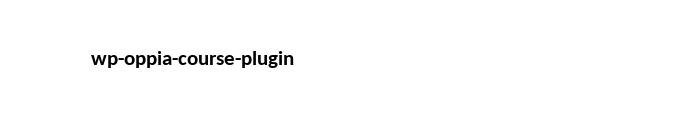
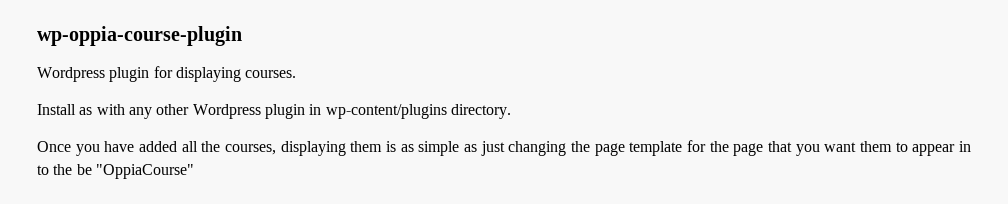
+ Wordpress plugin for displaying courses.
+ Install as with any other Wordpress plugin in wp-content/plugins directory.
+ Once you have added all the courses, displaying them is as simple as just changing the page template for the page that you want them to appear in to the be "OppiaCourse"

